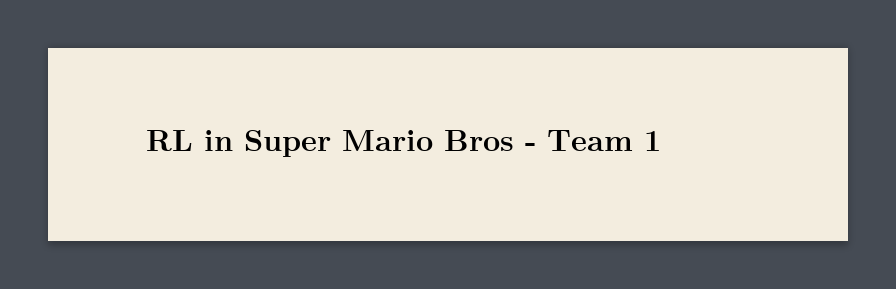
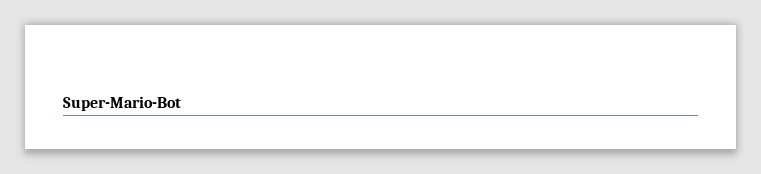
- RL in Super Mario Bros - Team 1
+ Super-Mario-Bot

